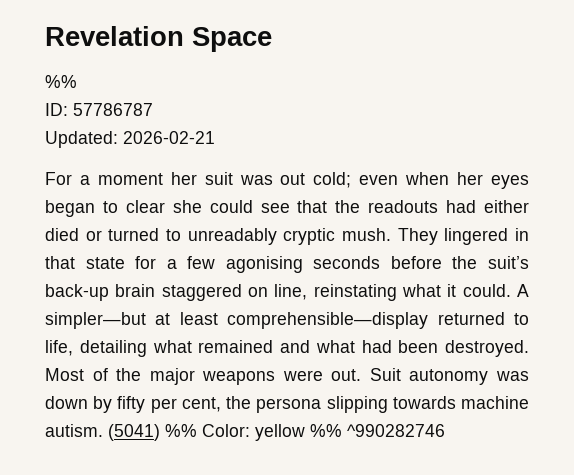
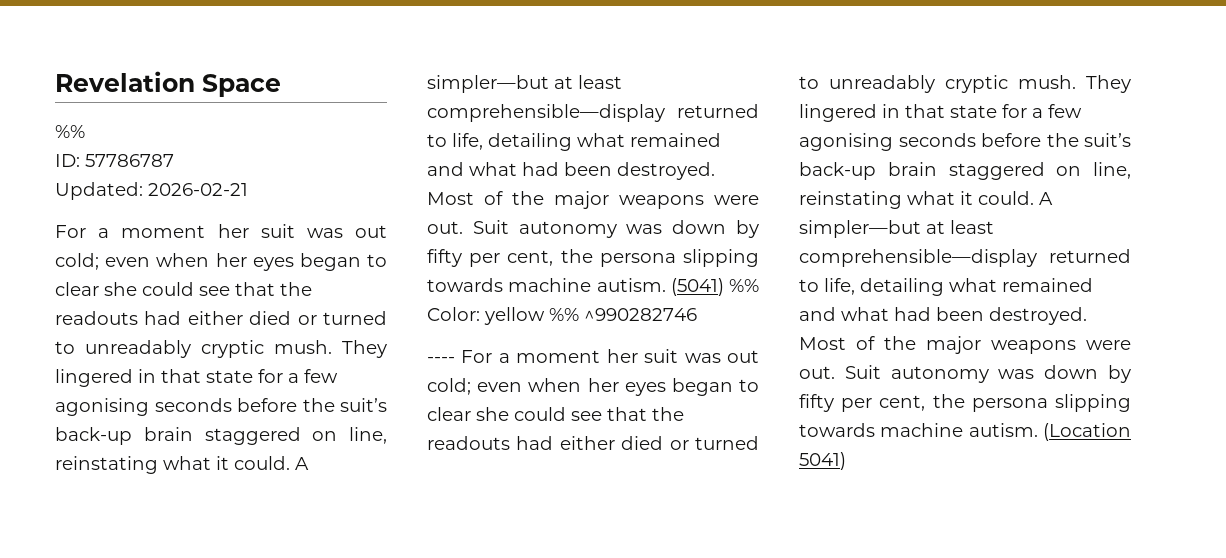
+ ---- For a moment her suit was out cold; even when her eyes began to clear she could see that the readouts had either died or turned to unreadably cryptic mush. They lingered in that state for a few agonising seconds before the suit’s back-up brain staggered on line, reinstating what it could. A simpler—but at least comprehensible—display returned to life, detailing what remained and what had been destroyed. Most of the major weapons were out. Suit autonomy was down by fifty per cent, the persona slipping towards machine autism. (Location 5041)

